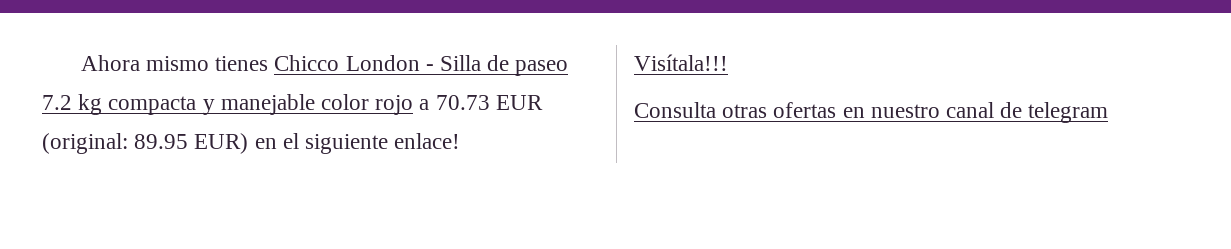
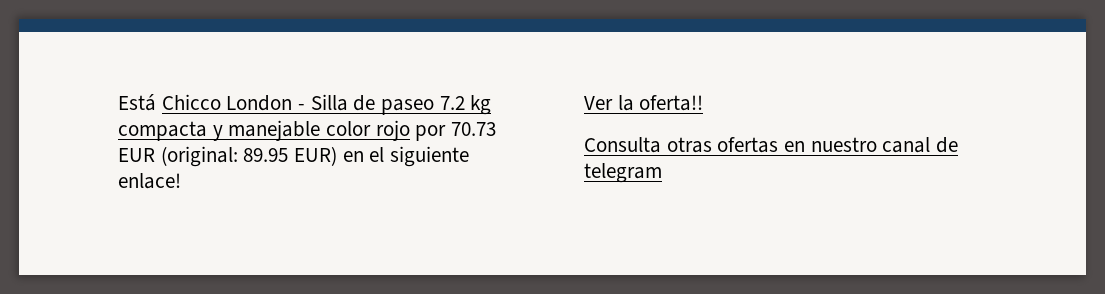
- Ahora mismo tienes Chicco London - Silla de paseo 7.2 kg compacta y manejable color rojo a 70.73 EUR (original: 89.95 EUR) en el siguiente enlace!
+ Está Chicco London - Silla de paseo 7.2 kg compacta y manejable color rojo por 70.73 EUR (original: 89.95 EUR) en el siguiente enlace!
- Visítala!!!
+ Ver la oferta!!

